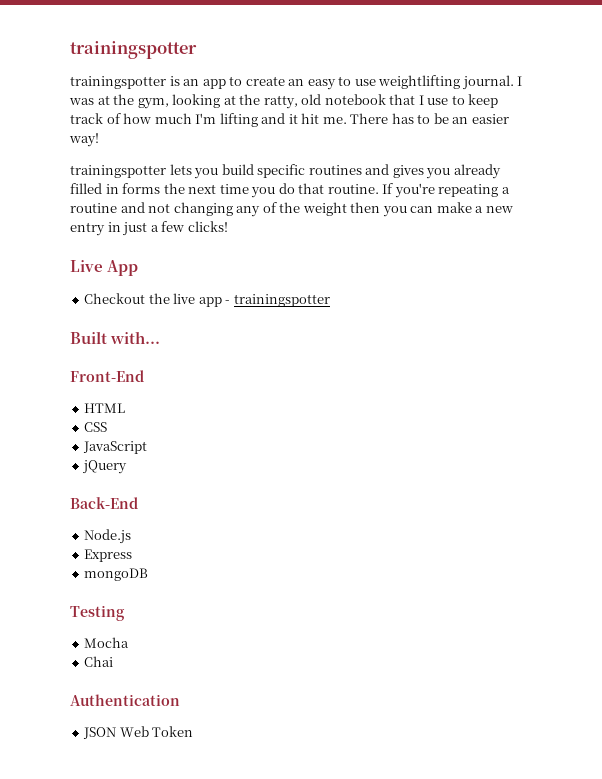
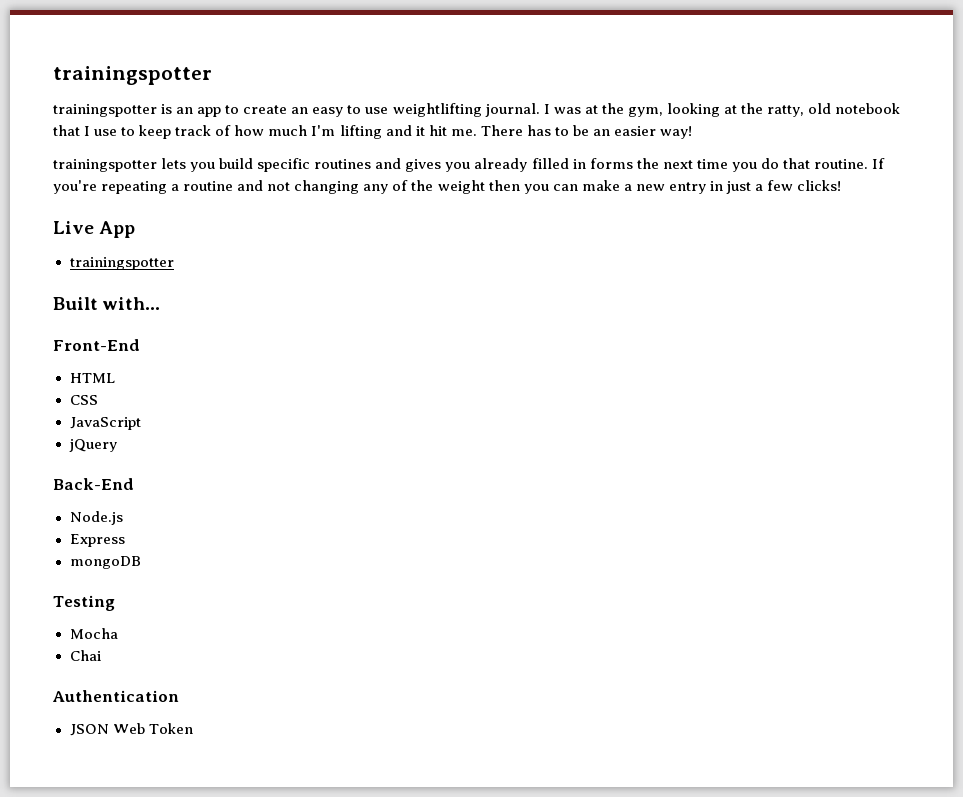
  Live App
- Checkout the live app - trainingspotter
+ trainingspotter

